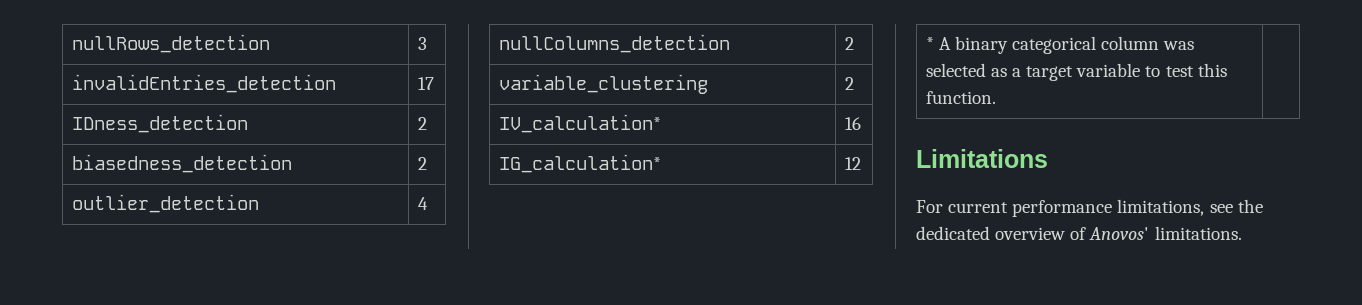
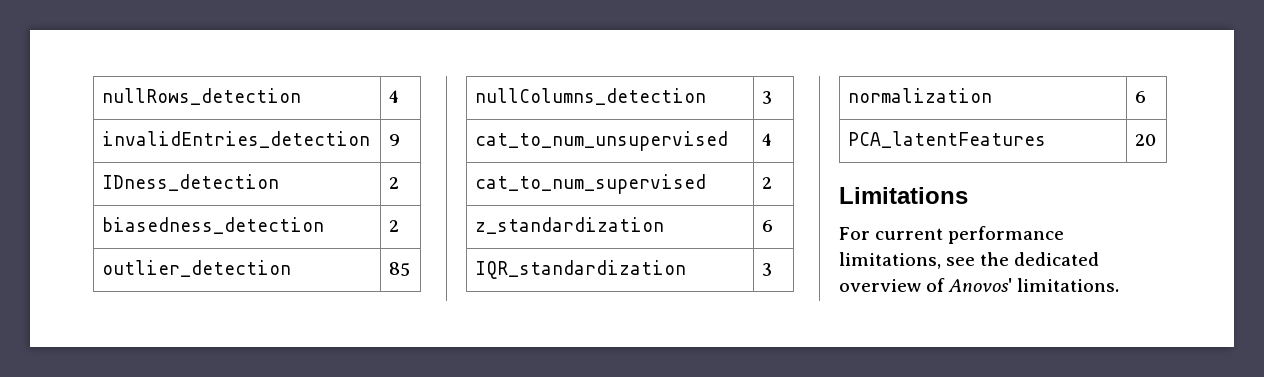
- nullRows_detection | 3
+ nullRows_detection | 4
- invalidEntries_detection | 17
+ invalidEntries_detection | 9
- outlier_detection | 4
+ outlier_detection | 85
- nullColumns_detection | 2
- variable_clustering | 2
- IV_calculation* | 16
- IG_calculation* | 12
- * A binary categorical column was selected as a target variable to test this function. |
+ nullColumns_detection | 3
+ cat_to_num_unsupervised | 4
+ cat_to_num_supervised | 2
+ z_standardization | 6
+ IQR_standardization | 3
+ normalization | 6
+ PCA_latentFeatures | 20

